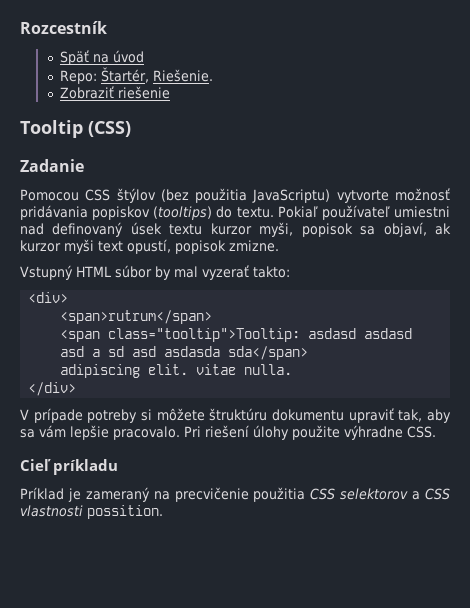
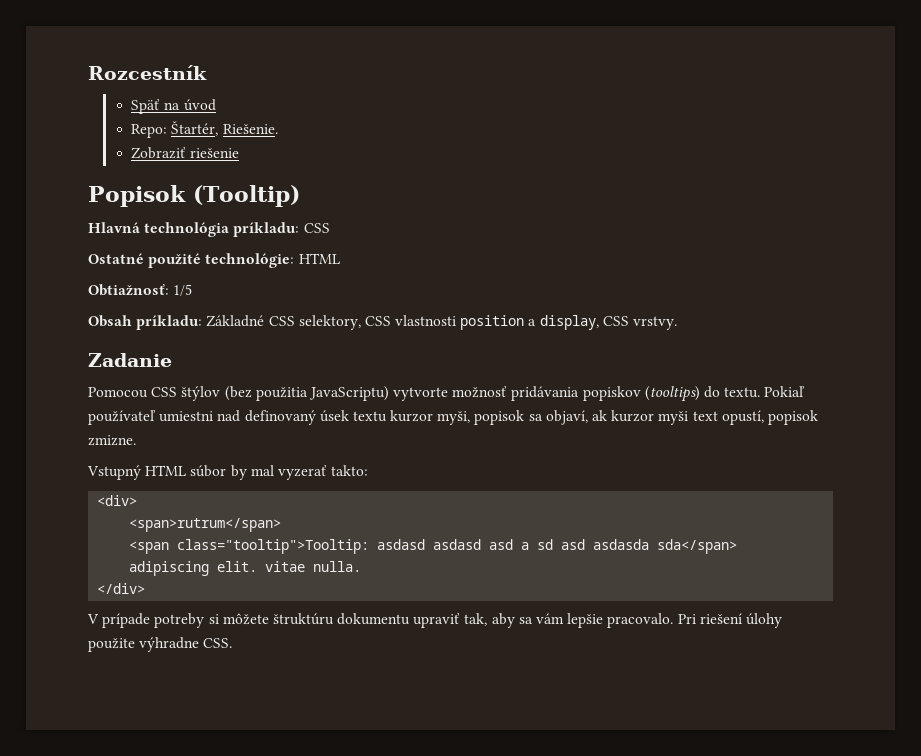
- Tooltip (CSS)
+ Popisok (Tooltip)
+ Hlavná technológia príkladu: CSS
+ Ostatné použité technológie: HTML
+ Obtiažnosť: 1/5
+ Obsah príkladu: Základné CSS selektory, CSS vlastnosti position a display, CSS vrstvy.
- Cieľ príkladu
- Príklad je zameraný na precvičenie použitia CSS selektorov a CSS vlastnosti possition.

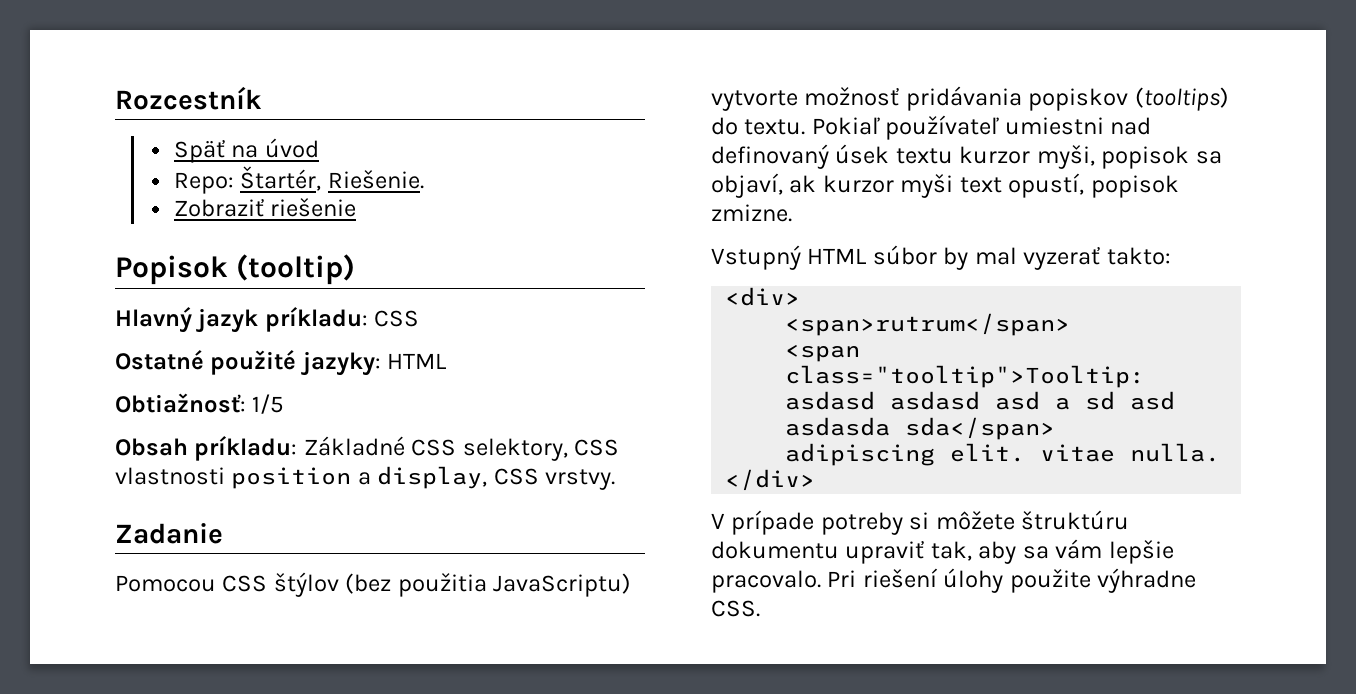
- Popisok (Tooltip)
- Hlavná technológia príkladu: CSS
+ Popisok (tooltip)
+ Hlavný jazyk príkladu: CSS
- Ostatné použité technológie: HTML
+ Ostatné použité jazyky: HTML

